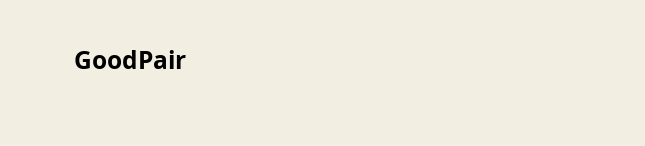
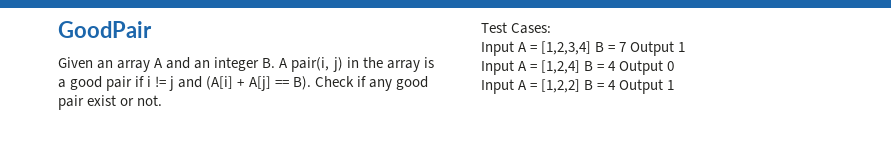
+ Given an array A and an integer B. A pair(i, j) in the array is a good pair if i != j and (A[i] + A[j] == B). Check if any good pair exist or not.
+ Test Cases:
+ Input A = [1,2,3,4] B = 7 Output 1
+ Input A = [1,2,4] B = 4 Output 0
+ Input A = [1,2,2] B = 4 Output 1

